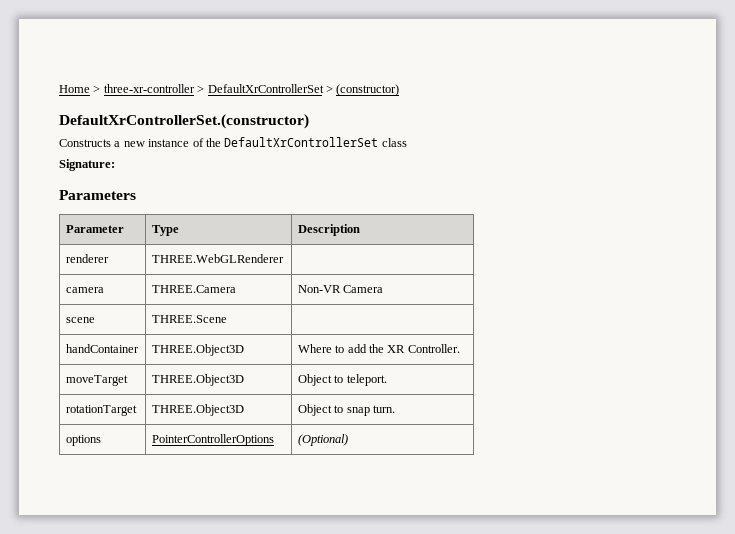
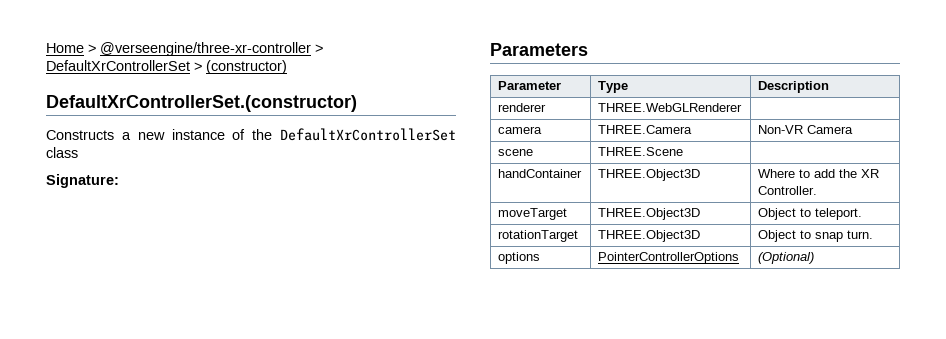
- Home > three-xr-controller > DefaultXrControllerSet > (constructor)
+ Home > @verseengine/three-xr-controller > DefaultXrControllerSet > (constructor)

